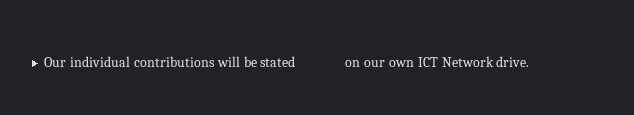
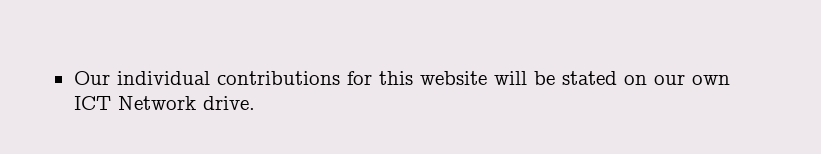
- Our individual contributions will be stated on our own ICT Network drive.
+ Our individual contributions for this website will be stated on our own ICT Network drive.

